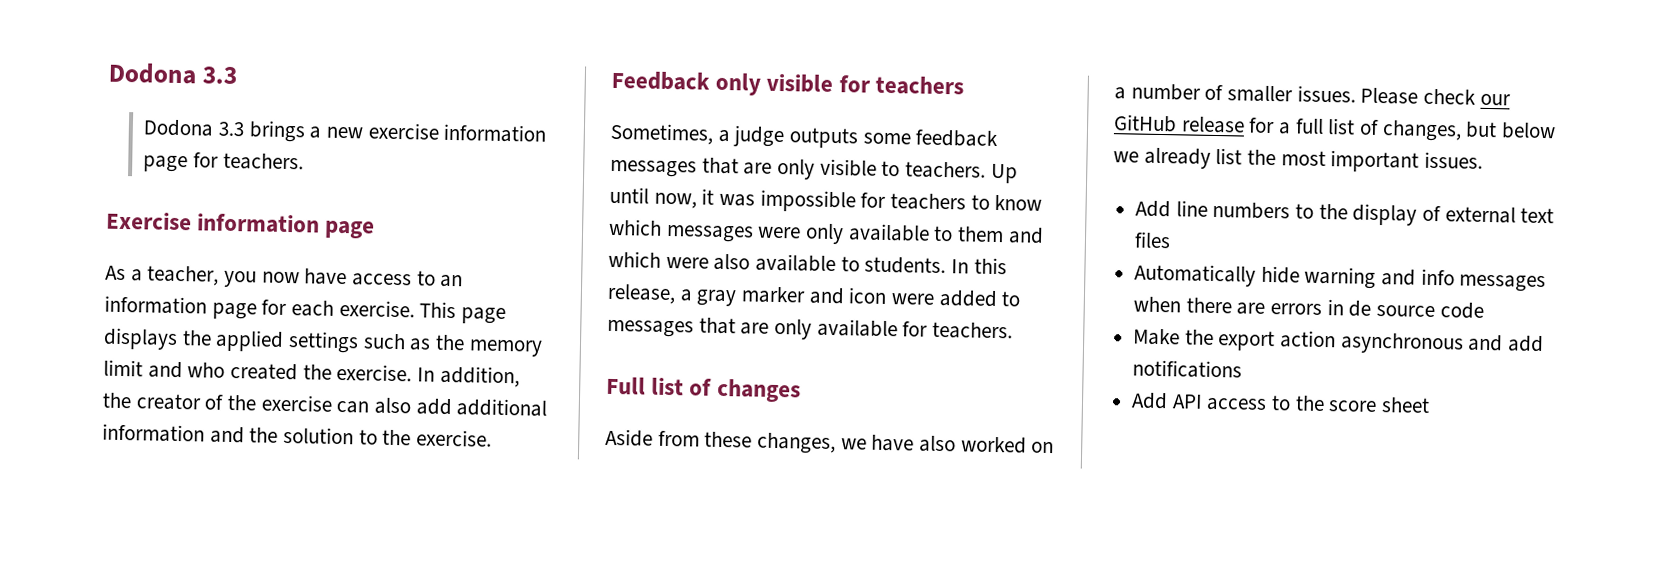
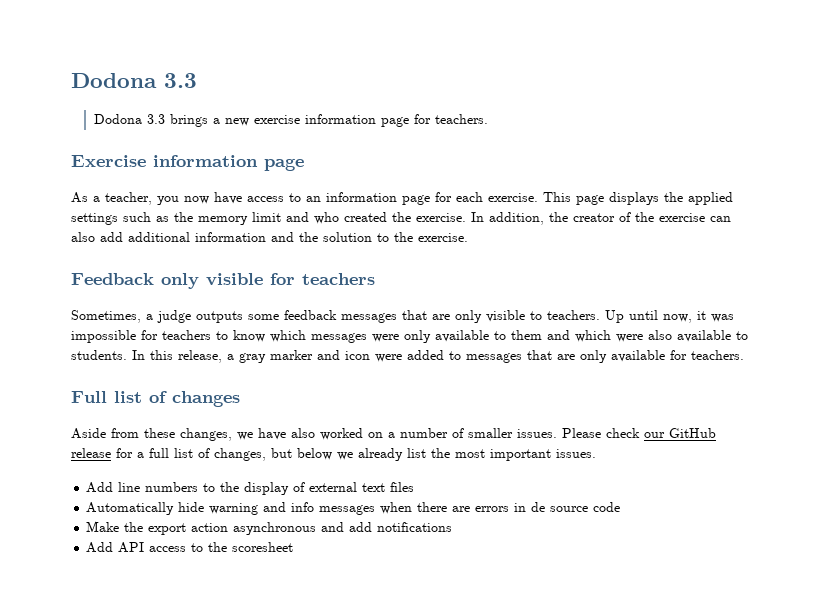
- Add API access to the score sheet
+ Add API access to the scoresheet

